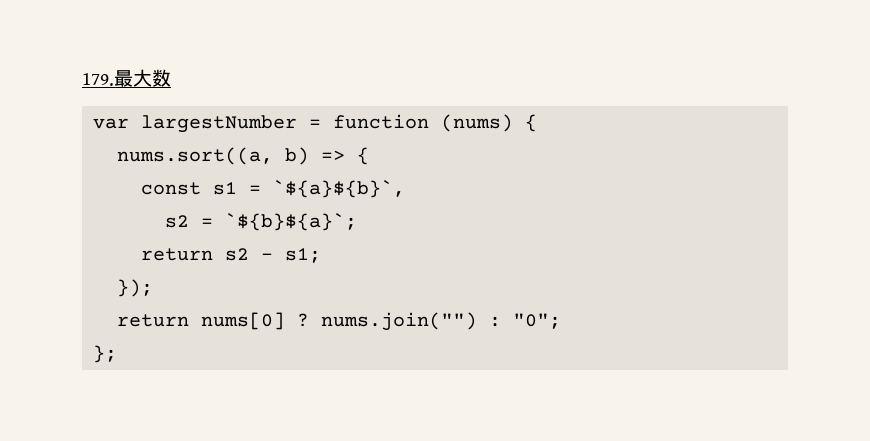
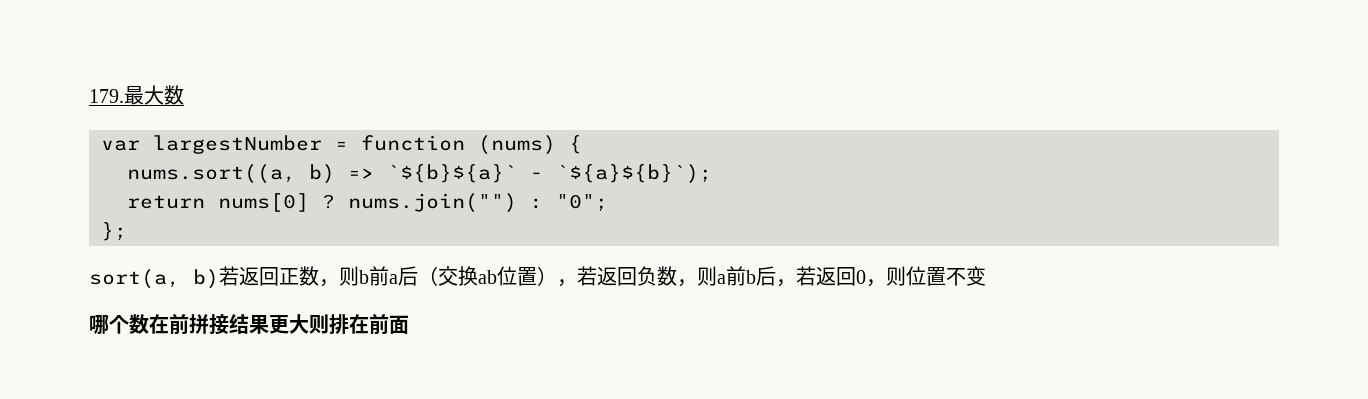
- nums.sort((a, b) => {
- const s1 = `${a}${b}`,
- s2 = `${b}${a}`;
- return s2 - s1;
- });
+ nums.sort((a, b) => `${b}${a}` - `${a}${b}`);
+ sort(a, b)若返回正数，则b前a后（交换ab位置），若返回负数，则a前b后，若返回0，则位置不变
+ 哪个数在前拼接结果更大则排在前面

